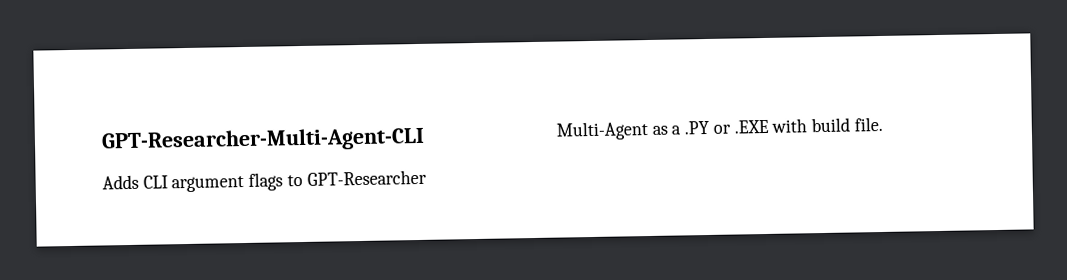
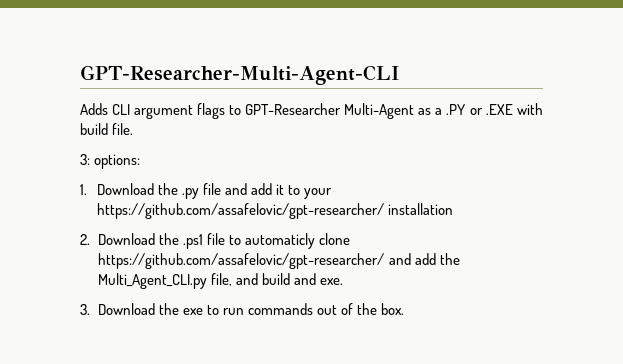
+ 3: options:
+ 1. Download the .py file and add it to your https://github.com/assafelovic/gpt-researcher/ installation
+ 2. Download the .ps1 file to automaticly clone https://github.com/assafelovic/gpt-researcher/ and add the Multi_Agent_CLI.py file, and build and exe.
+ 3. Download the exe to run commands out of the box.

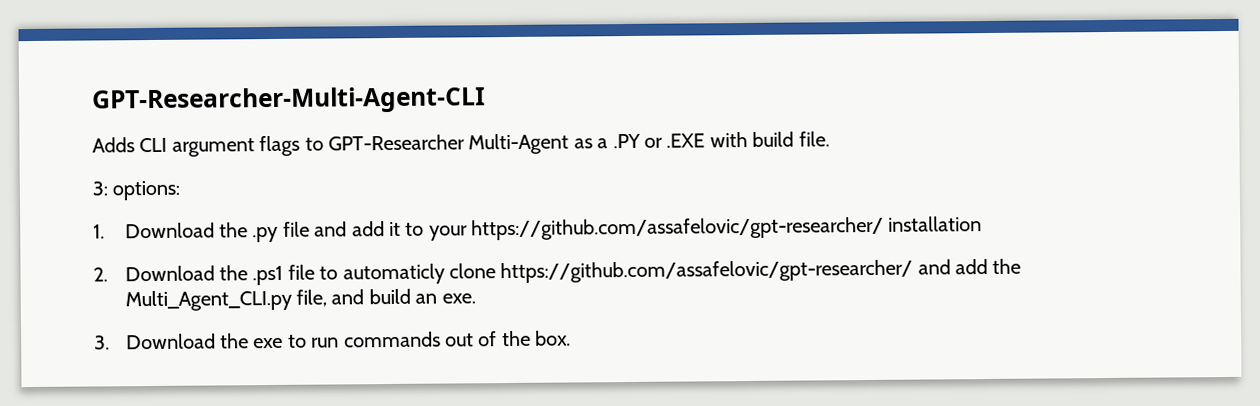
- 2. Download the .ps1 file to automaticly clone https://github.com/assafelovic/gpt-researcher/ and add the Multi_Agent_CLI.py file, and build and exe.
+ 2. Download the .ps1 file to automaticly clone https://github.com/assafelovic/gpt-researcher/ and add the Multi_Agent_CLI.py file, and build an exe.

